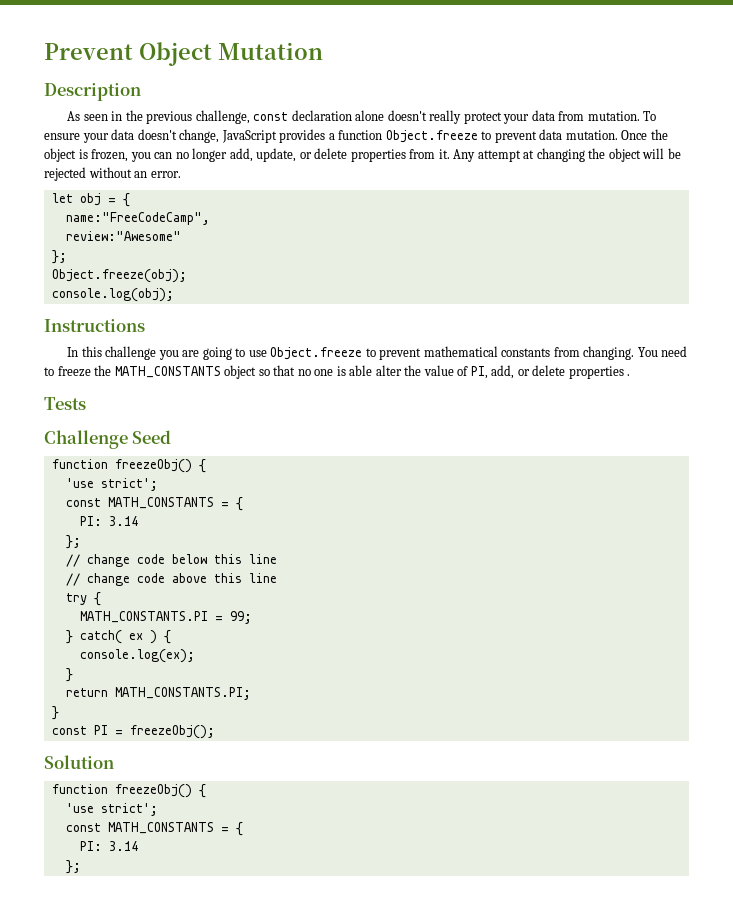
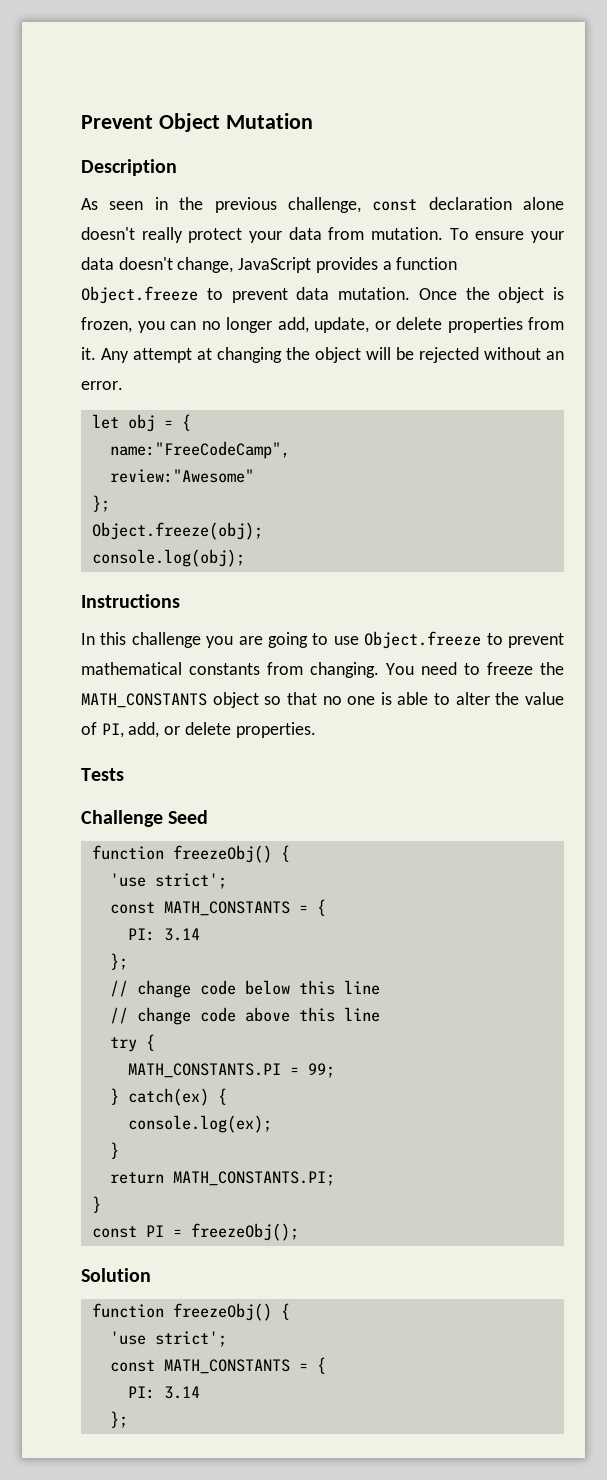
- You need to freeze the MATH_CONSTANTS object so that no one is able alter the value of PI, add, or delete properties .
+ You need to freeze the MATH_CONSTANTS object so that no one is able to alter the value of PI, add, or delete properties.
- } catch( ex ) {
+ } catch(ex) {

